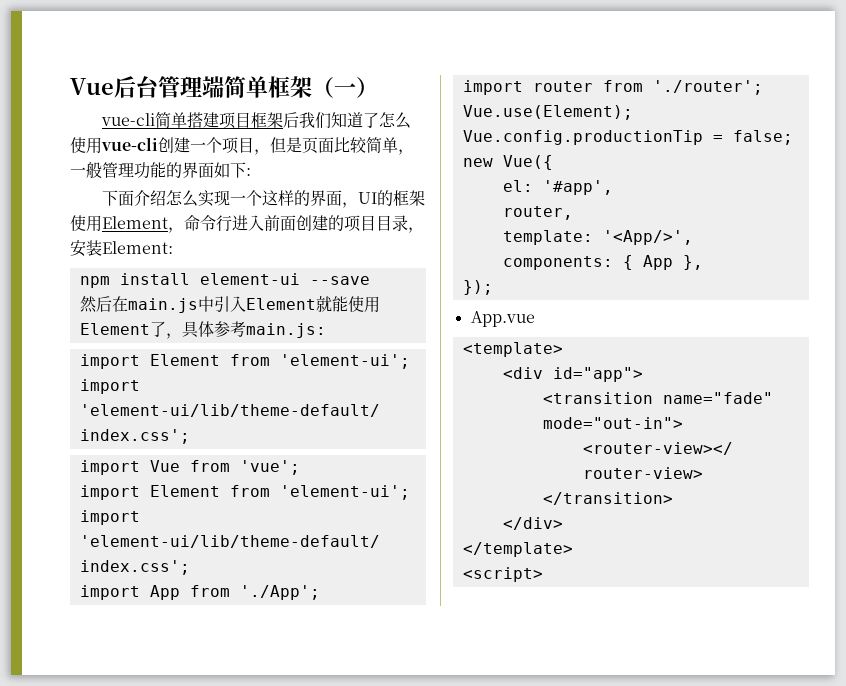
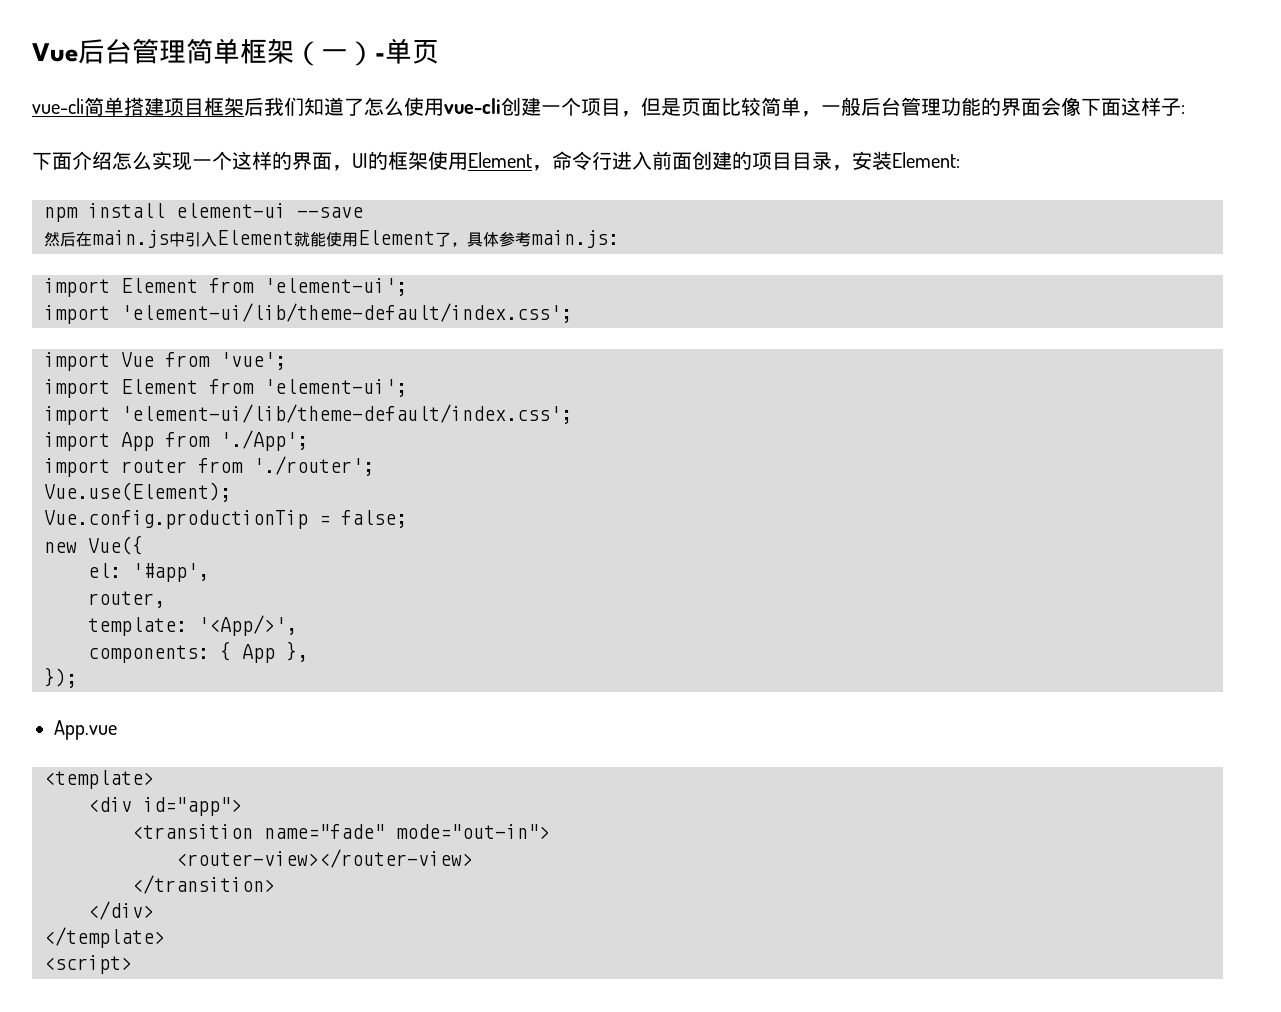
- Vue后台管理端简单框架（一）
+ Vue后台管理简单框架（一）-单页
- vue-cli简单搭建项目框架后我们知道了怎么使用vue-cli创建一个项目，但是页面比较简单，一般管理功能的界面如下:
+ vue-cli简单搭建项目框架后我们知道了怎么使用vue-cli创建一个项目，但是页面比较简单，一般后台管理功能的界面会像下面这样子:

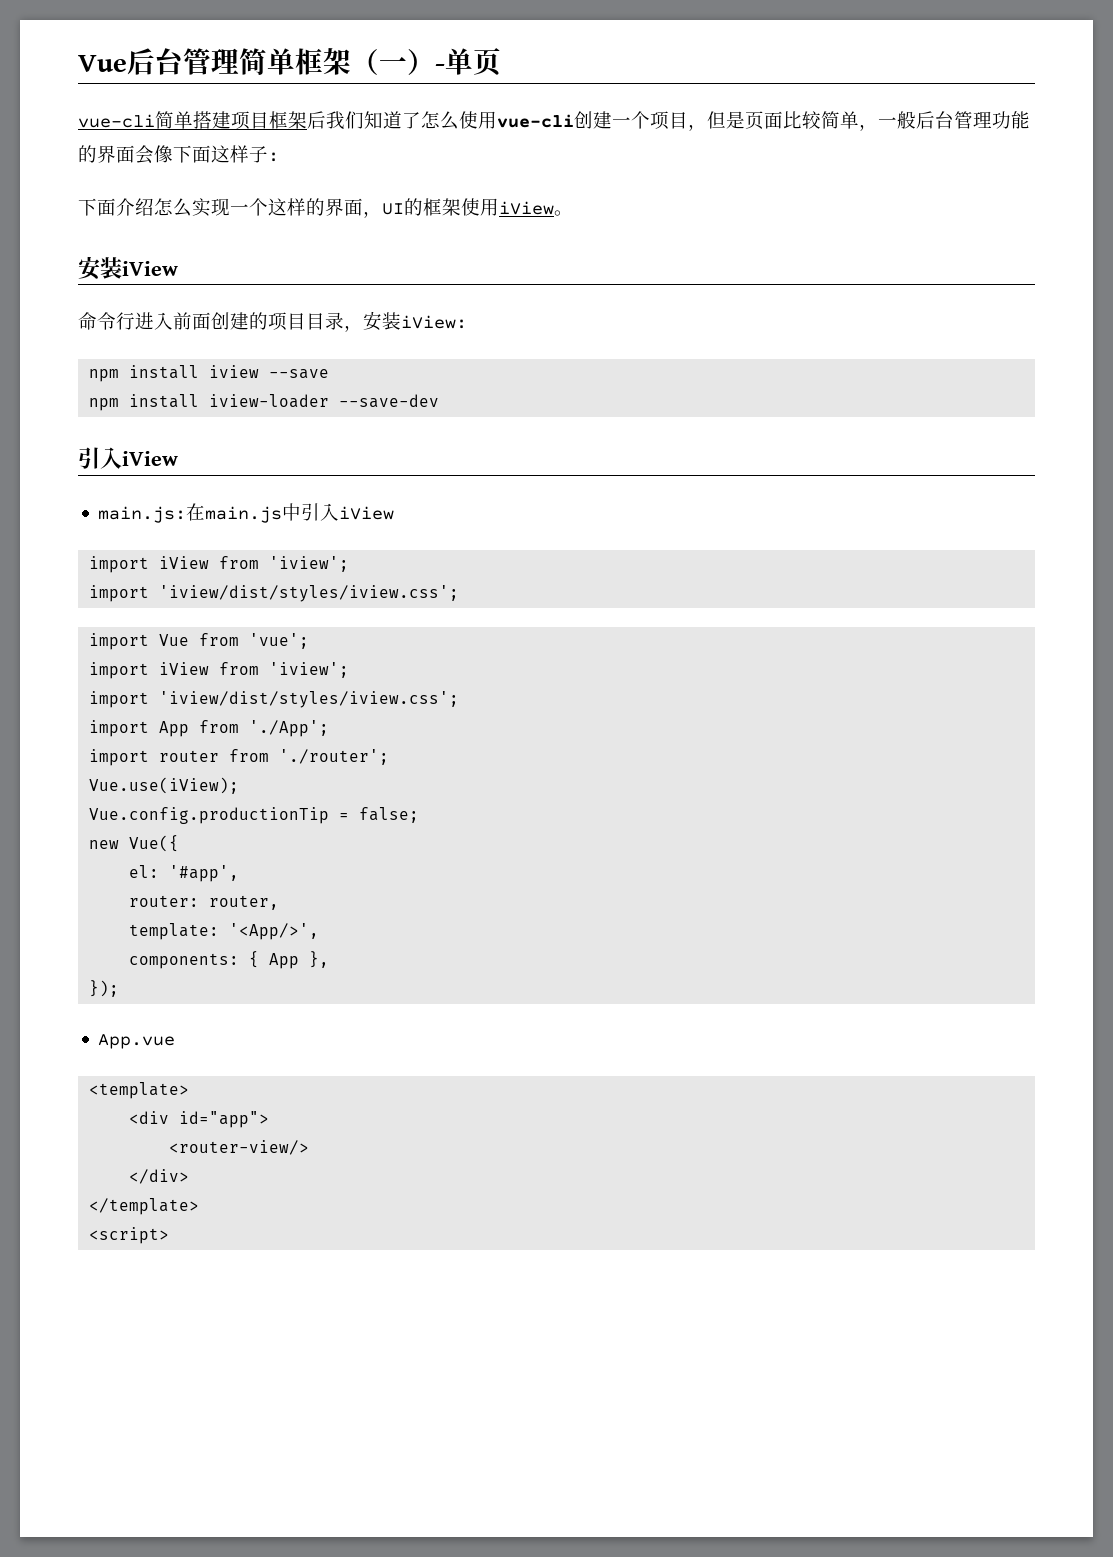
- 下面介绍怎么实现一个这样的界面，UI的框架使用Element，命令行进入前面创建的项目目录，安装Element:
- npm install element-ui --save
+ 下面介绍怎么实现一个这样的界面，UI的框架使用iView。
+ 安装iView
+ 命令行进入前面创建的项目目录，安装iView:
+ npm install iview --save
- 然后在main.js中引入Element就能使用Element了，具体参考main.js:
- import Element from 'element-ui';
- import 'element-ui/lib/theme-default/index.css';
+ npm install iview-loader --save-dev
+ 引入iView
+ main.js:在main.js中引入iView
+ import iView from 'iview';
+ import 'iview/dist/styles/iview.css';
  import Vue from 'vue';
- import Element from 'element-ui';
- import 'element-ui/lib/theme-default/index.css';
+ import iView from 'iview';
+ import 'iview/dist/styles/iview.css';
- Vue.use(Element);
+ Vue.use(iView);
- router,
+ router: router,
- <transition name="fade" mode="out-in">
- <router-view></router-view>
- </transition>
+ <router-view/>

